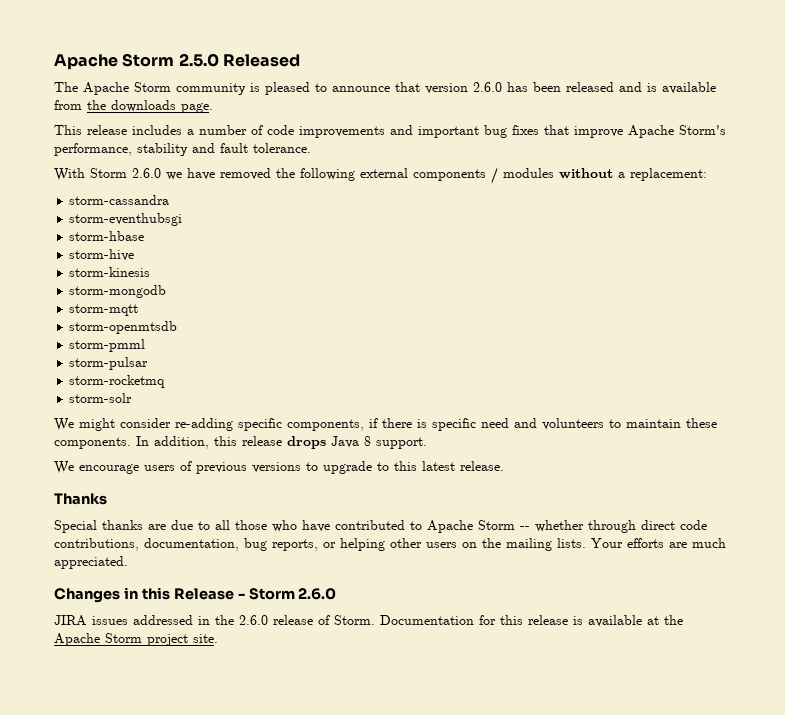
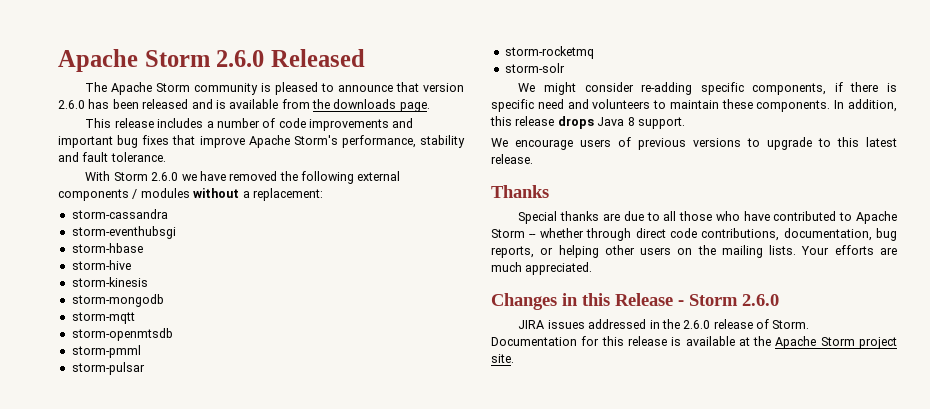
- Apache Storm 2.5.0 Released
+ Apache Storm 2.6.0 Released

